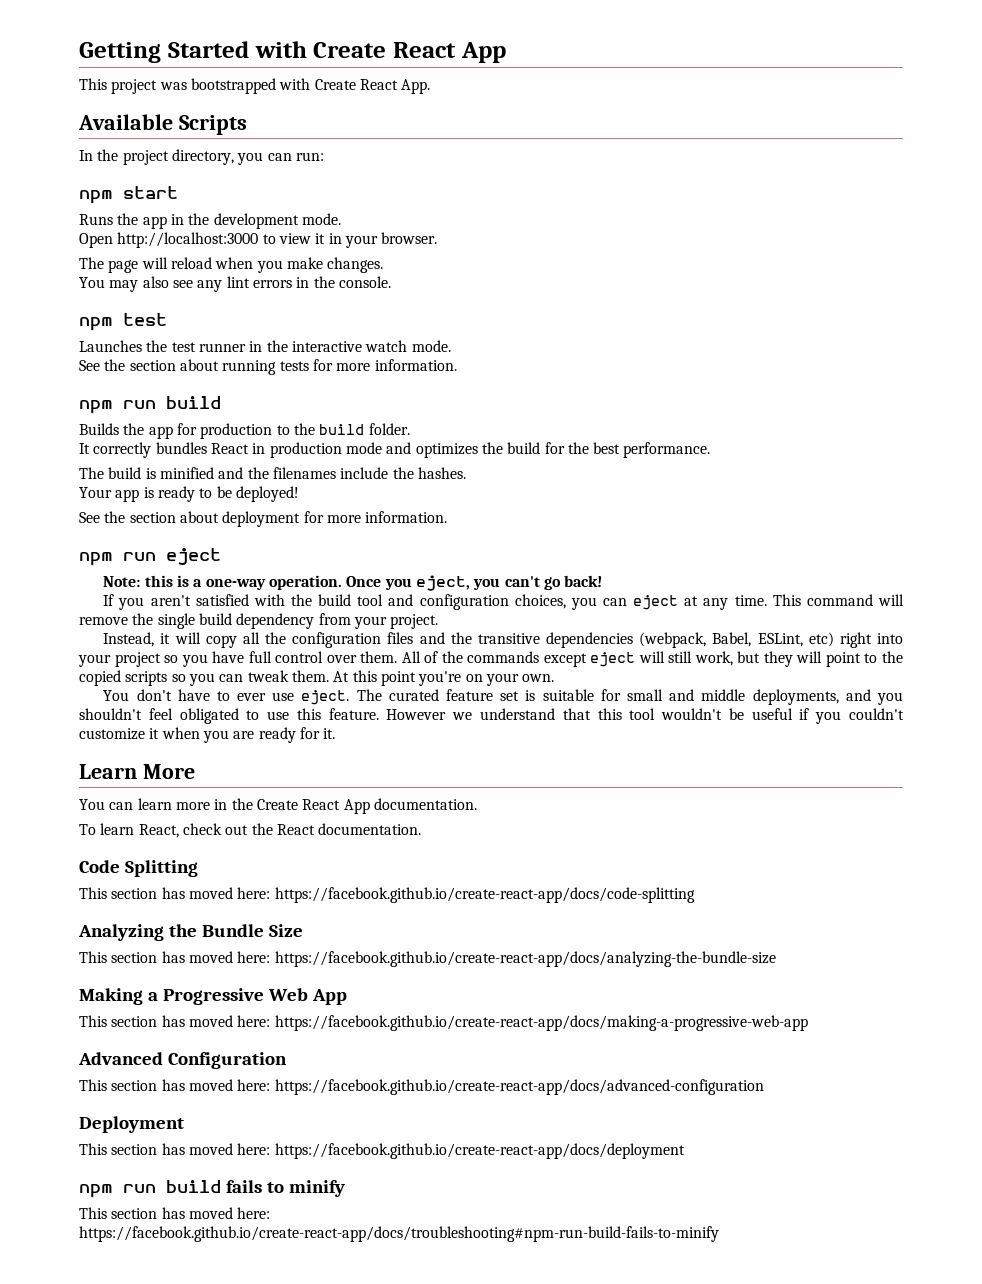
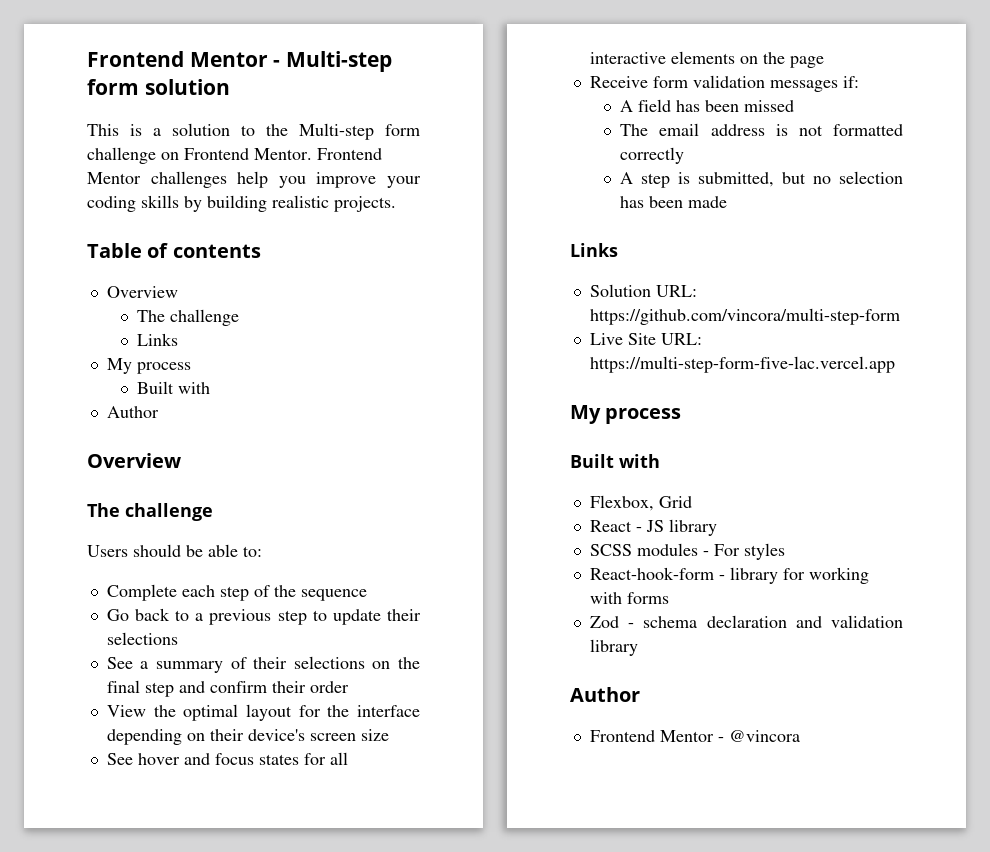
- Getting Started with Create React App
- This project was bootstrapped with Create React App.
- Available Scripts
- In the project directory, you can run:
- npm start
- Runs the app in the development mode.
- Open http://localhost:3000 to view it in your browser.
- The page will reload when you make changes.
- You may also see any lint errors in the console.
- npm test
- Launches the test runner in the interactive watch mode.
- See the section about running tests for more information.
- npm run build
- Builds the app for production to the build folder.
- It correctly bundles React in production mode and optimizes the build for the best performance.
- The build is minified and the filenames include the hashes.
- Your app is ready to be deployed!
- See the section about deployment for more information.
- npm run eject
- Note: this is a one-way operation. Once you eject, you can't go back!
- If you aren't satisfied with the build tool and configuration choices, you can eject at any time. This command will remove the single build dependency from your project.
- Instead, it will copy all the configuration files and the transitive dependencies (webpack, Babel, ESLint, etc) right into your project so you have full control over them. All of the commands except eject will still work, but they will point to the copied scripts so you can tweak them. At this point you're on your own.
- You don't have to ever use eject. The curated feature set is suitable for small and middle deployments, and you shouldn't feel obligated to use this feature. However we understand that this tool wouldn't be useful if you couldn't customize it when you are ready for it.
- Learn More
- You can learn more in the Create React App documentation.
- To learn React, check out the React documentation.
- Code Splitting
- This section has moved here: https://facebook.github.io/create-react-app/docs/code-splitting
- Analyzing the Bundle Size
- This section has moved here: https://facebook.github.io/create-react-app/docs/analyzing-the-bundle-size
- Making a Progressive Web App
- This section has moved here: https://facebook.github.io/create-react-app/docs/making-a-progressive-web-app
- Advanced Configuration
- This section has moved here: https://facebook.github.io/create-react-app/docs/advanced-configuration
- Deployment
- This section has moved here: https://facebook.github.io/create-react-app/docs/deployment
- npm run build fails to minify
- This section has moved here: https://facebook.github.io/create-react-app/docs/troubleshooting#npm-run-build-fails-to-minify
+ Frontend Mentor - Multi-step form solution
+ This is a solution to the Multi-step form challenge on Frontend Mentor. Frontend Mentor challenges help you improve your coding skills by building realistic projects.
+ Table of contents
+ Overview
+ The challenge
+ Links
+ My process
+ Built with
+ Author
+ Overview
+ The challenge
+ Users should be able to:
+ Complete each step of the sequence
+ Go back to a previous step to update their selections
+ See a summary of their selections on the final step and confirm their order
+ View the optimal layout for the interface depending on their device's screen size
+ See hover and focus states for all interactive elements on the page
+ Receive form validation messages if:
+ A field has been missed
+ The email address is not formatted correctly
+ A step is submitted, but no selection has been made
+ Links
+ Solution URL: https://github.com/vincora/multi-step-form
+ Live Site URL: https://multi-step-form-five-lac.vercel.app
+ My process
+ Built with
+ Flexbox, Grid
+ React - JS library
+ SCSS modules - For styles
+ React-hook-form - library for working with forms
+ Zod - schema declaration and validation library
+ Author
+ Frontend Mentor - @vincora

